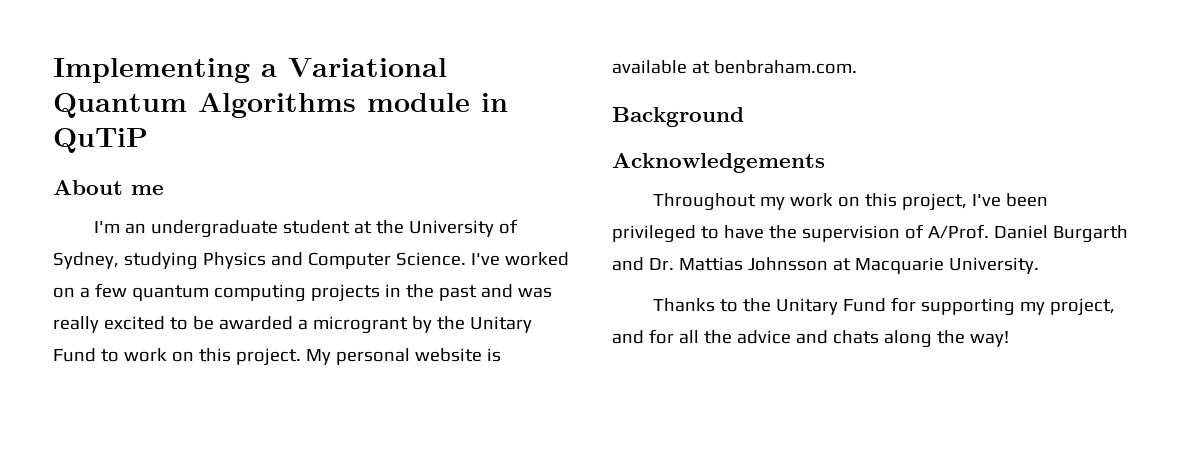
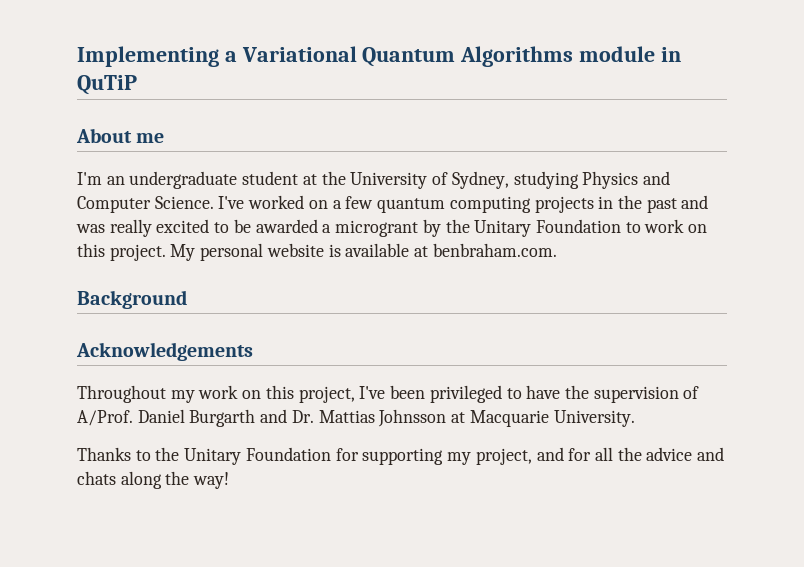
- I've worked on a few quantum computing projects in the past and was really excited to be awarded a microgrant by the Unitary Fund to work on this project.
+ I've worked on a few quantum computing projects in the past and was really excited to be awarded a microgrant by the Unitary Foundation to work on this project.
- Thanks to the Unitary Fund for supporting my project, and for all the advice and chats along the way!
+ Thanks to the Unitary Foundation for supporting my project, and for all the advice and chats along the way!

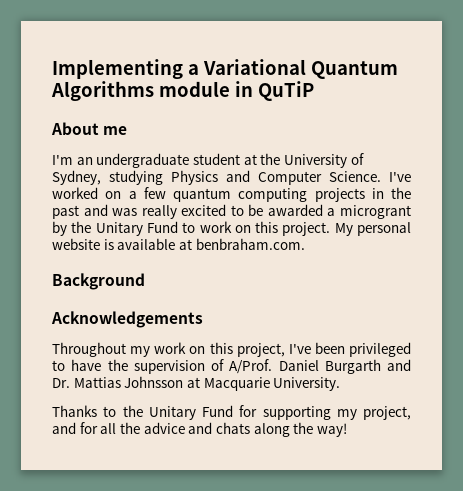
- I've worked on a few quantum computing projects in the past and was really excited to be awarded a microgrant by the Unitary Foundation to work on this project.
+ I've worked on a few quantum computing projects in the past and was really excited to be awarded a microgrant by the Unitary Fund to work on this project.
- Thanks to the Unitary Foundation for supporting my project, and for all the advice and chats along the way!
+ Thanks to the Unitary Fund for supporting my project, and for all the advice and chats along the way!

